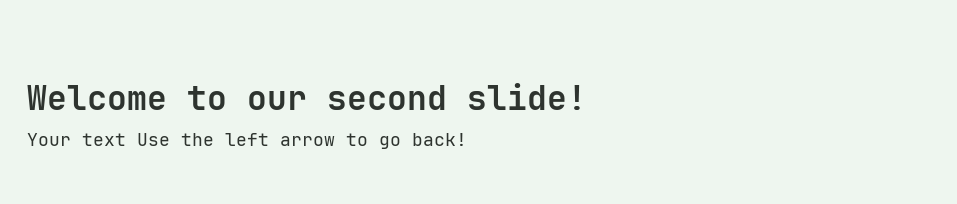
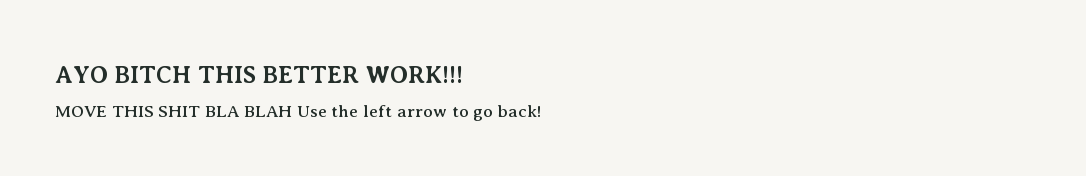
- Welcome to our second slide!
- Your text Use the left arrow to go back!
+ AYO BITCH THIS BETTER WORK!!!
+ MOVE THIS SHIT BLA BLAH Use the left arrow to go back!

